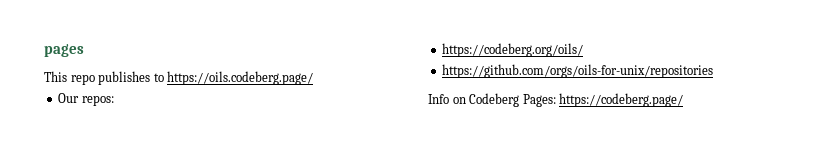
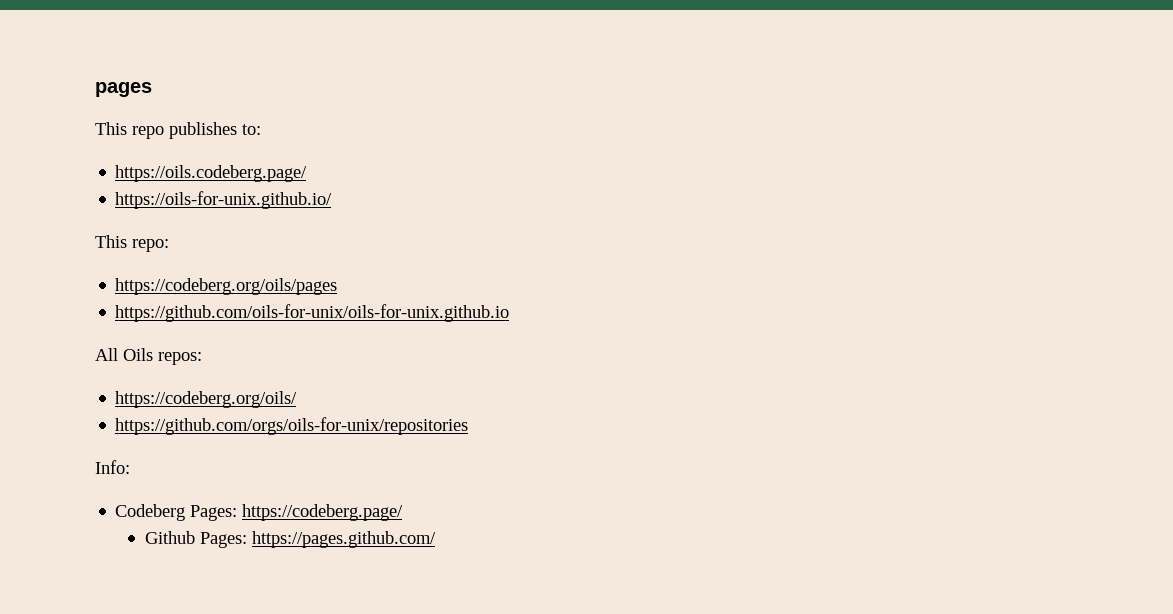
- This repo publishes to https://oils.codeberg.page/
+ This repo publishes to:
+ https://oils.codeberg.page/
- Our repos:
+ https://oils-for-unix.github.io/
+ This repo:
+ https://codeberg.org/oils/pages
+ https://github.com/oils-for-unix/oils-for-unix.github.io
+ All Oils repos:
- Info on Codeberg Pages: https://codeberg.page/
+ Info:
+ Codeberg Pages: https://codeberg.page/
+ Github Pages: https://pages.github.com/

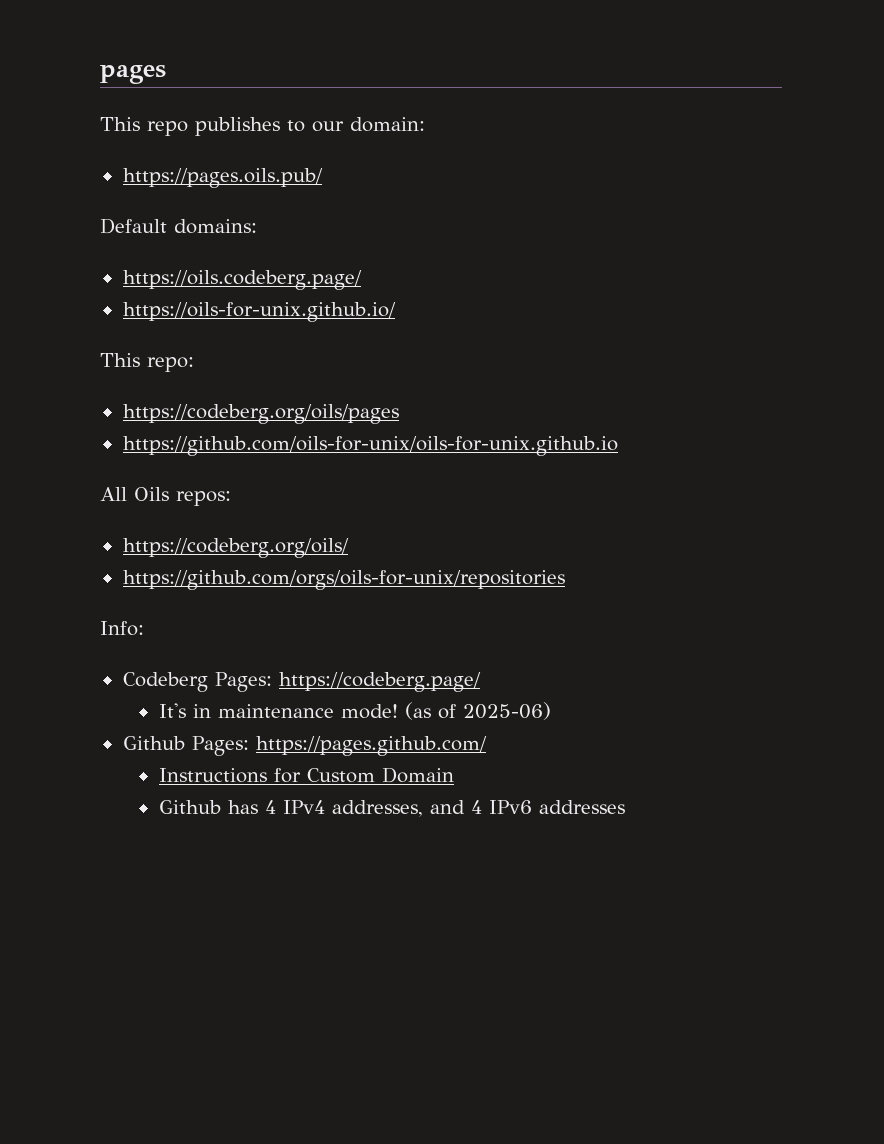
- This repo publishes to:
+ This repo publishes to our domain:
+ https://pages.oils.pub/
+ Default domains:
+ It's in maintenance mode! (as of 2025-06)
  Github Pages: https://pages.github.com/
+ Instructions for Custom Domain
+ Github has 4 IPv4 addresses, and 4 IPv6 addresses

